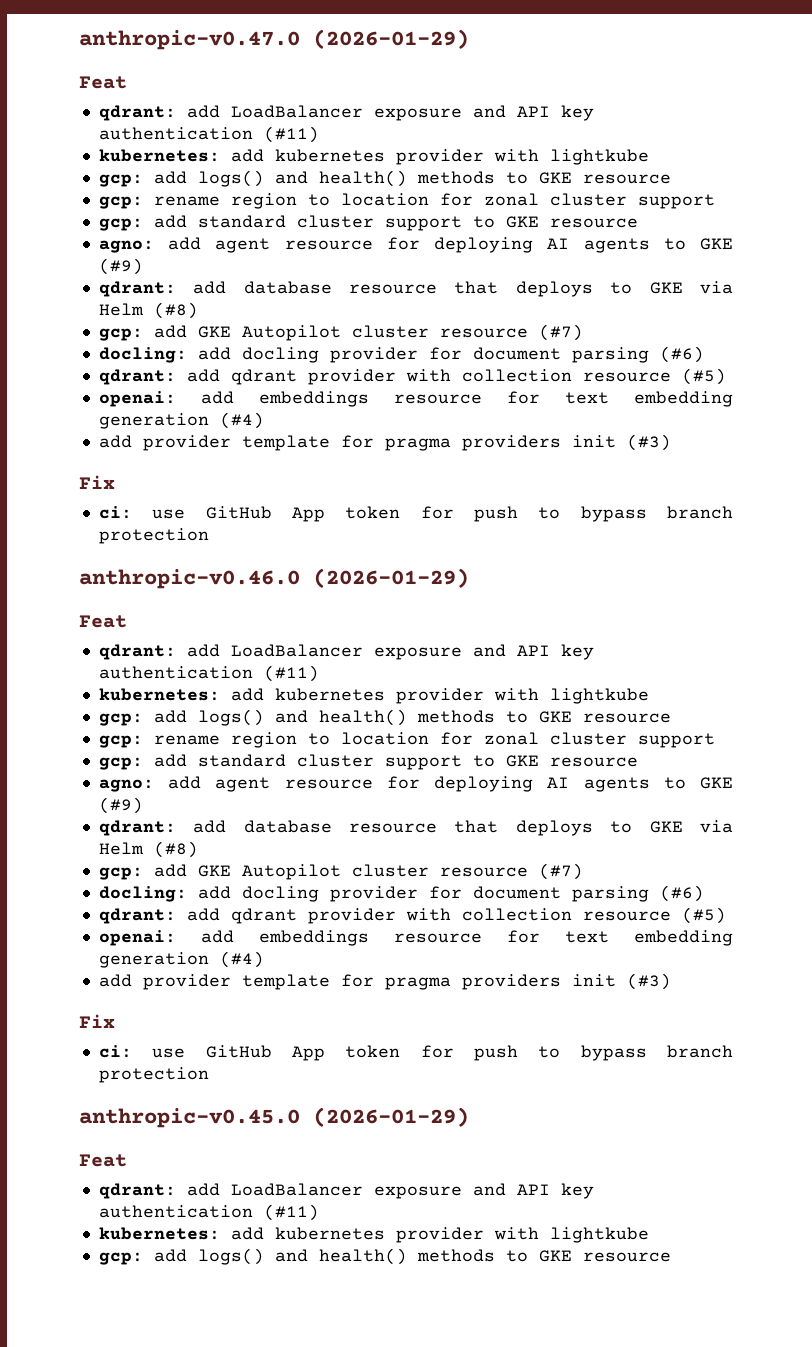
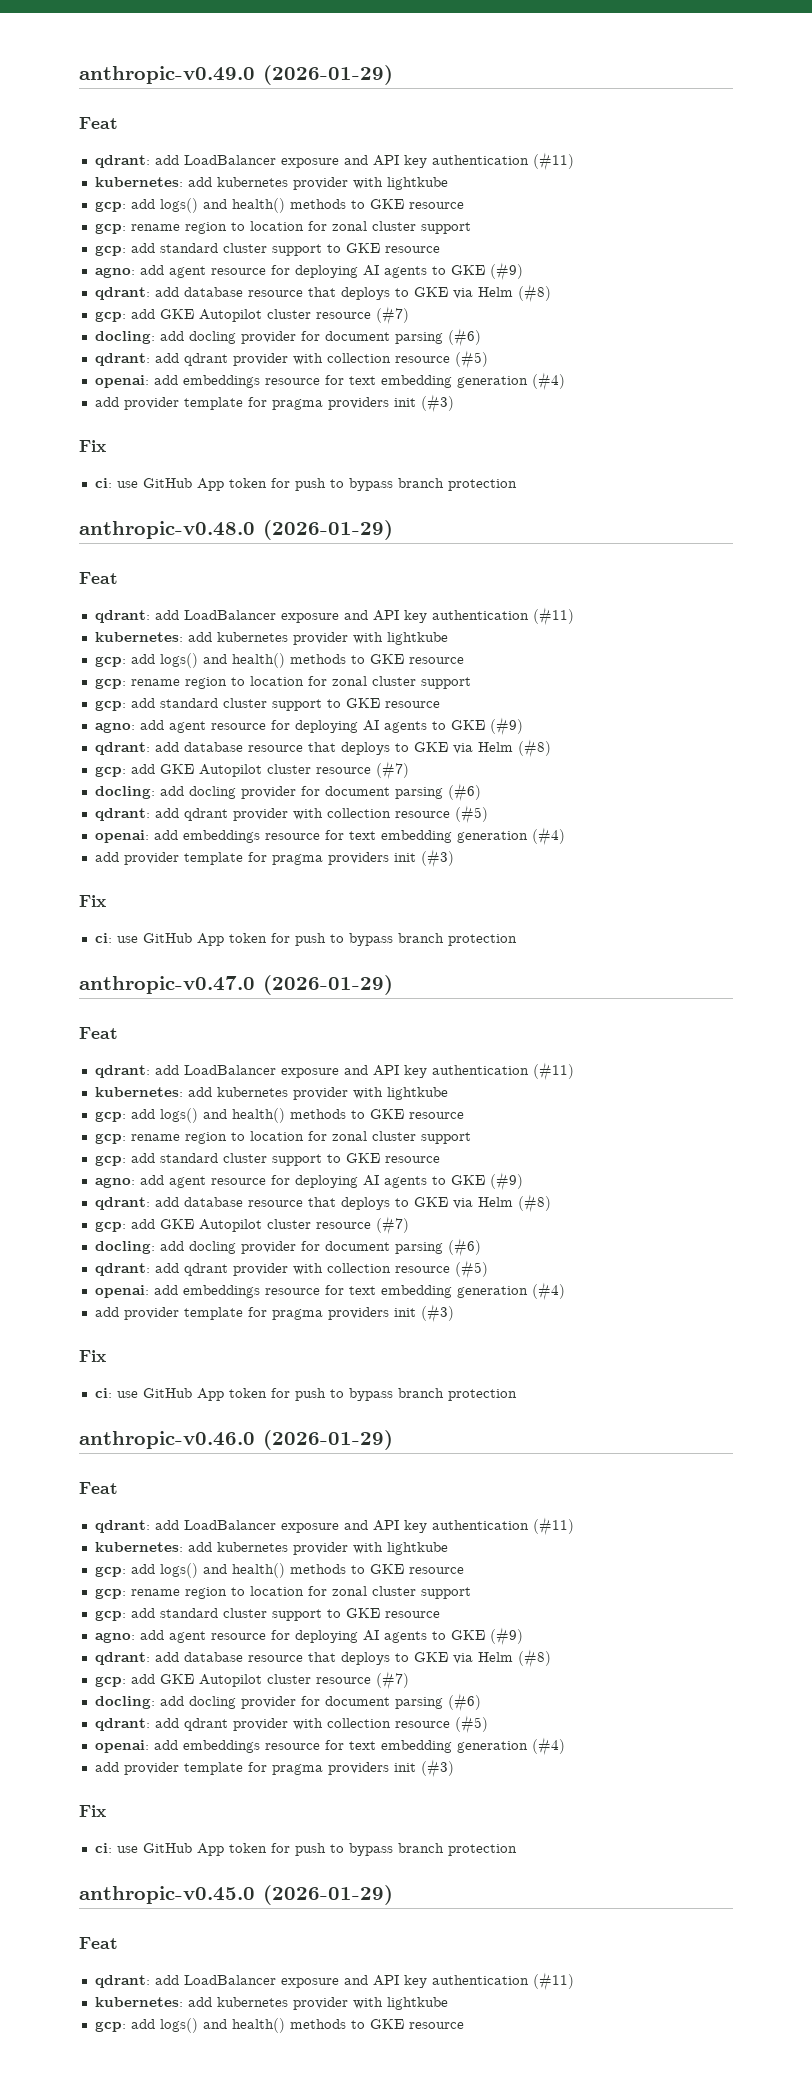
+ anthropic-v0.49.0 (2026-01-29)
+ Feat
+ qdrant: add LoadBalancer exposure and API key authentication (#11)
+ kubernetes: add kubernetes provider with lightkube
+ gcp: add logs() and health() methods to GKE resource
+ gcp: rename region to location for zonal cluster support
+ gcp: add standard cluster support to GKE resource
+ agno: add agent resource for deploying AI agents to GKE (#9)
+ qdrant: add database resource that deploys to GKE via Helm (#8)
+ gcp: add GKE Autopilot cluster resource (#7)
+ docling: add docling provider for document parsing (#6)
+ qdrant: add qdrant provider with collection resource (#5)
+ openai: add embeddings resource for text embedding generation (#4)
+ add provider template for pragma providers init (#3)
+ Fix
+ ci: use GitHub App token for push to bypass branch protection
+ anthropic-v0.48.0 (2026-01-29)
+ Feat
+ qdrant: add LoadBalancer exposure and API key authentication (#11)
+ kubernetes: add kubernetes provider with lightkube
+ gcp: add logs() and health() methods to GKE resource
+ gcp: rename region to location for zonal cluster support
+ gcp: add standard cluster support to GKE resource
+ agno: add agent resource for deploying AI agents to GKE (#9)
+ qdrant: add database resource that deploys to GKE via Helm (#8)
+ gcp: add GKE Autopilot cluster resource (#7)
+ docling: add docling provider for document parsing (#6)
+ qdrant: add qdrant provider with collection resource (#5)
+ openai: add embeddings resource for text embedding generation (#4)
+ add provider template for pragma providers init (#3)
+ Fix
+ ci: use GitHub App token for push to bypass branch protection

